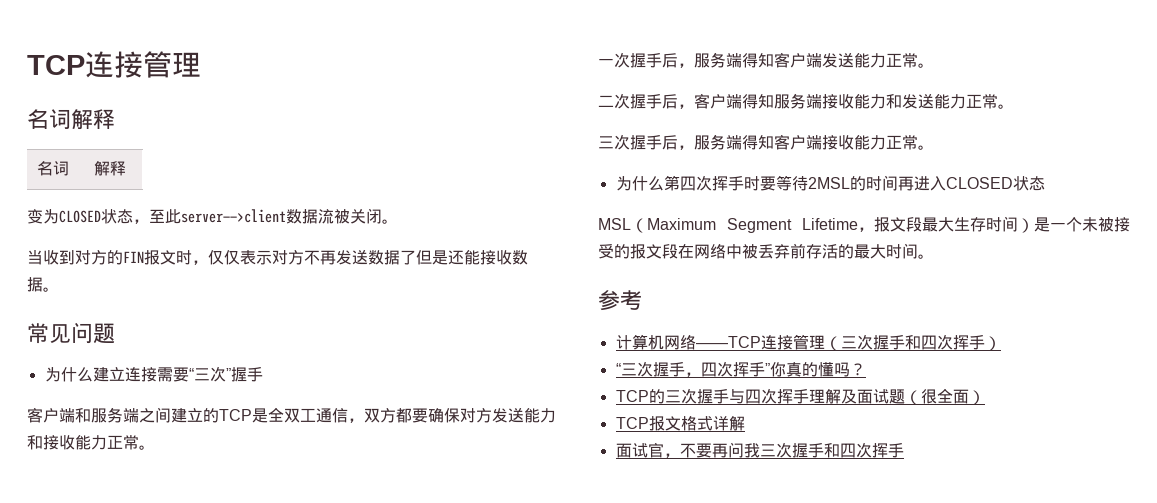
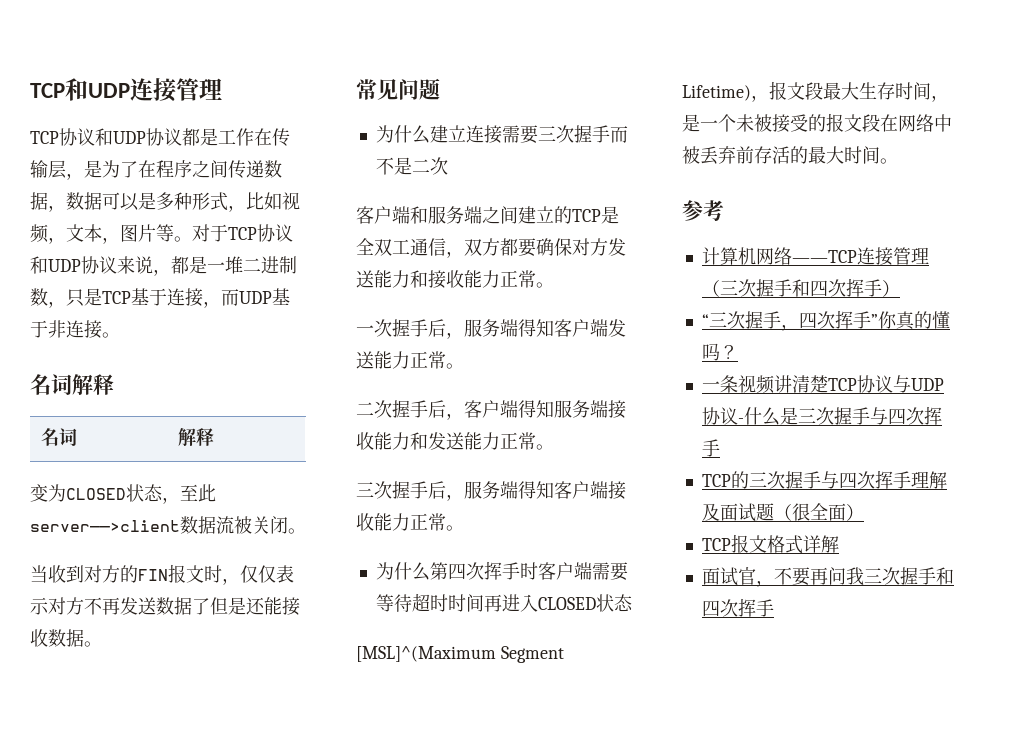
- TCP连接管理
+ TCP和UDP连接管理
+ TCP协议和UDP协议都是工作在传输层，是为了在程序之间传递数据，数据可以是多种形式，比如视频，文本，图片等。对于TCP协议和UDP协议来说，都是一堆二进制数，只是TCP基于连接，而UDP基于非连接。
- 为什么建立连接需要“三次”握手
+ 为什么建立连接需要三次握手而不是二次
- 为什么第四次挥手时要等待2MSL的时间再进入CLOSED状态
+ 为什么第四次挥手时客户端需要等待超时时间再进入CLOSED状态
- MSL（Maximum Segment Lifetime，报文段最大生存时间）是一个未被接受的报文段在网络中被丢弃前存活的最大时间。
+ [MSL]^(Maximum Segment Lifetime)，报文段最大生存时间，是一个未被接受的报文段在网络中被丢弃前存活的最大时间。
+ 一条视频讲清楚TCP协议与UDP协议-什么是三次握手与四次挥手

